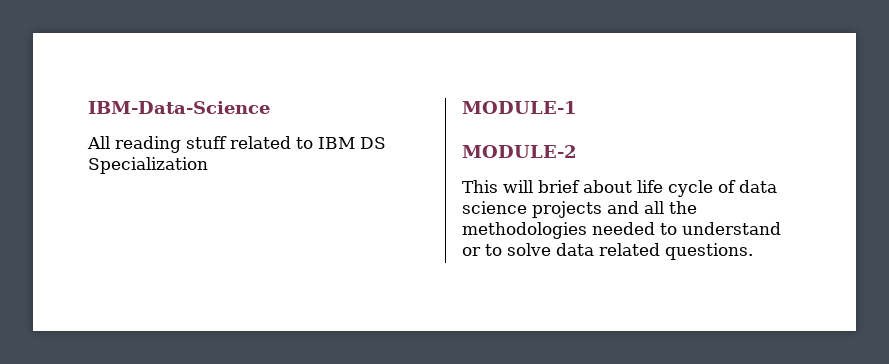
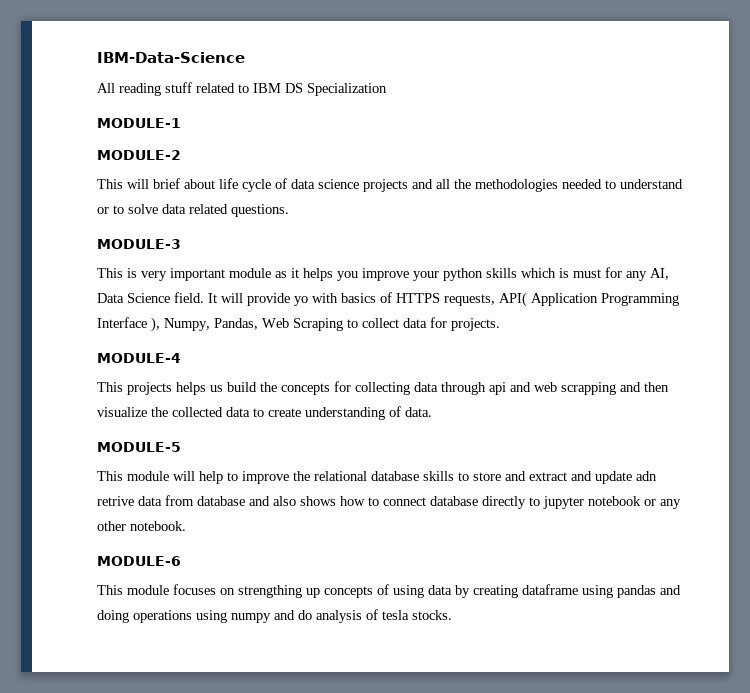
+ MODULE-3
+ This is very important module as it helps you improve your python skills which is must for any AI, Data Science field. It will provide yo with basics of HTTPS requests, API( Application Programming Interface ), Numpy, Pandas, Web Scraping to collect data for projects.
+ MODULE-4
+ This projects helps us build the concepts for collecting data through api and web scrapping and then visualize the collected data to create understanding of data.
+ MODULE-5
+ This module will help to improve the relational database skills to store and extract and update adn retrive data from database and also shows how to connect database directly to jupyter notebook or any other notebook.
+ MODULE-6
+ This module focuses on strengthing up concepts of using data by creating dataframe using pandas and doing operations using numpy and do analysis of tesla stocks.

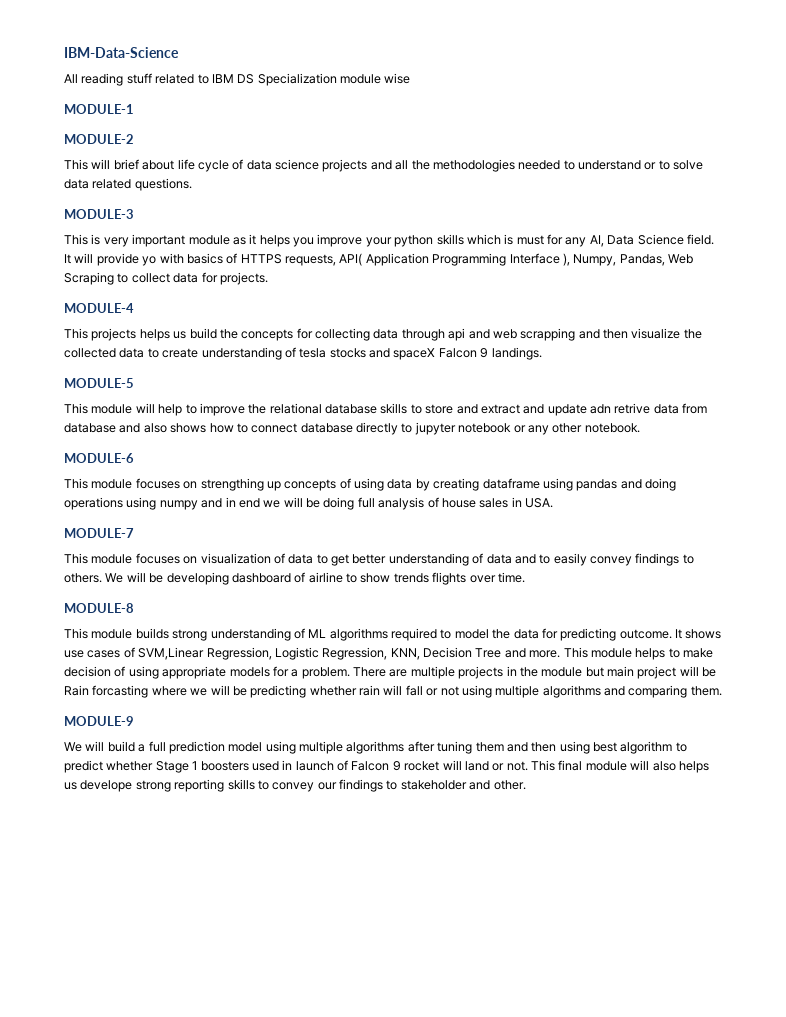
- All reading stuff related to IBM DS Specialization
+ All reading stuff related to IBM DS Specialization module wise
- This projects helps us build the concepts for collecting data through api and web scrapping and then visualize the collected data to create understanding of data.
+ This projects helps us build the concepts for collecting data through api and web scrapping and then visualize the collected data to create understanding of tesla stocks and spaceX Falcon 9 landings.
- This module focuses on strengthing up concepts of using data by creating dataframe using pandas and doing operations using numpy and do analysis of tesla stocks.
+ This module focuses on strengthing up concepts of using data by creating dataframe using pandas and doing operations using numpy and in end we will be doing full analysis of house sales in USA.
+ MODULE-7
+ This module focuses on visualization of data to get better understanding of data and to easily convey findings to others. We will be developing dashboard of airline to show trends flights over time.
+ MODULE-8
+ This module builds strong understanding of ML algorithms required to model the data for predicting outcome. It shows use cases of SVM,Linear Regression, Logistic Regression, KNN, Decision Tree and more. This module helps to make decision of using appropriate models for a problem. There are multiple projects in the module but main project will be Rain forcasting where we will be predicting whether rain will fall or not using multiple algorithms and comparing them.
+ MODULE-9
+ We will build a full prediction model using multiple algorithms after tuning them and then using best algorithm to predict whether Stage 1 boosters used in launch of Falcon 9 rocket will land or not. This final module will also helps us develope strong reporting skills to convey our findings to stakeholder and other.

